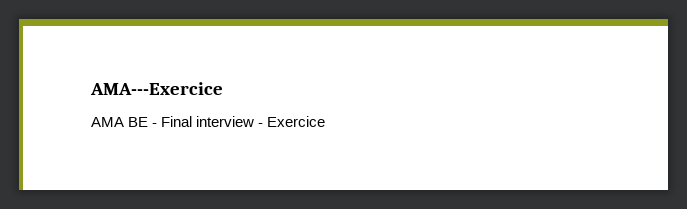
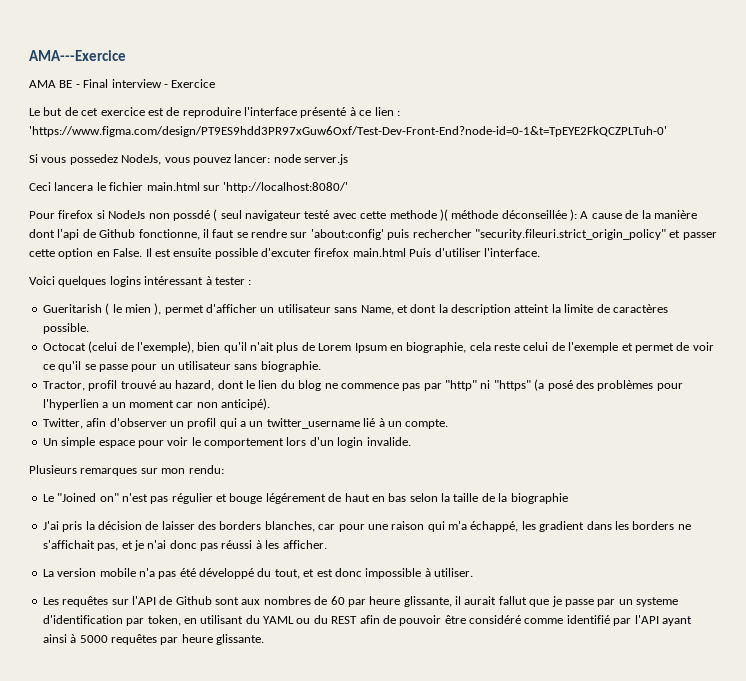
+ Le but de cet exercice est de reproduire l'interface présenté à ce lien : 'https://www.figma.com/design/PT9ES9hdd3PR97xGuw6Oxf/Test-Dev-Front-End?node-id=0-1&t=TpEYE2FkQCZPLTuh-0'
+ Si vous possedez NodeJs, vous pouvez lancer: node server.js
+ Ceci lancera le fichier main.html sur 'http://localhost:8080/'
+ Pour firefox si NodeJs non possdé ( seul navigateur testé avec cette methode )( méthode déconseillée ): A cause de la manière dont l'api de Github fonctionne, il faut se rendre sur 'about:config' puis rechercher "security.fileuri.strict_origin_policy" et passer cette option en False. Il est ensuite possible d'excuter firefox main.html Puis d'utiliser l'interface.
+ Voici quelques logins intéressant à tester :
+ Gueritarish ( le mien ), permet d'afficher un utilisateur sans Name, et dont la description atteint la limite de caractères possible.
+ Octocat (celui de l'exemple), bien qu'il n'ait plus de Lorem Ipsum en biographie, cela reste celui de l'exemple et permet de voir ce qu'il se passe pour un utilisateur sans biographie.
+ Tractor, profil trouvé au hazard, dont le lien du blog ne commence pas par "http" ni "https" (a posé des problèmes pour l'hyperlien a un moment car non anticipé).
+ Twitter, afin d'observer un profil qui a un twitter_username lié à un compte.
+ Un simple espace pour voir le comportement lors d'un login invalide.
+ Plusieurs remarques sur mon rendu:
+ Le "Joined on" n'est pas régulier et bouge légérement de haut en bas selon la taille de la biographie
+ J'ai pris la décision de laisser des borders blanches, car pour une raison qui m'a échappé, les gradient dans les borders ne s'affichait pas, et je n'ai donc pas réussi à les afficher.
+ La version mobile n'a pas été développé du tout, et est donc impossible à utiliser.
+ Les requêtes sur l'API de Github sont aux nombres de 60 par heure glissante, il aurait fallut que je passe par un systeme d'identification par token, en utilisant du YAML ou du REST afin de pouvoir être considéré comme identifié par l'API ayant ainsi à 5000 requêtes par heure glissante.

